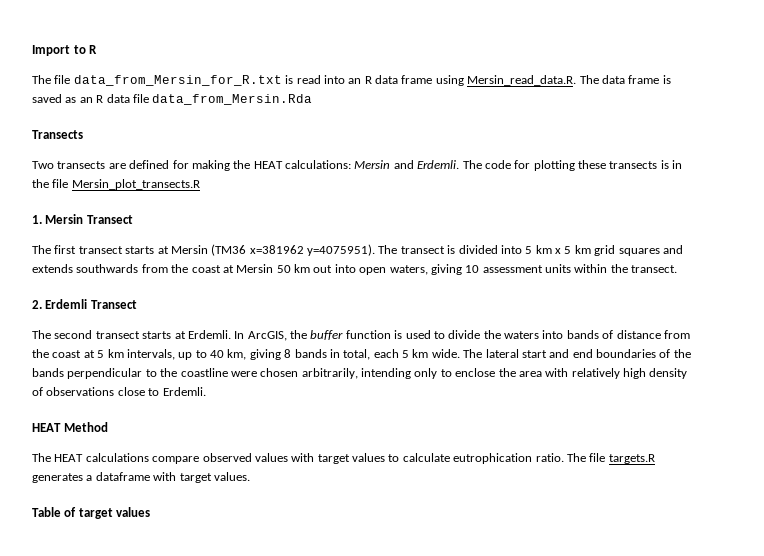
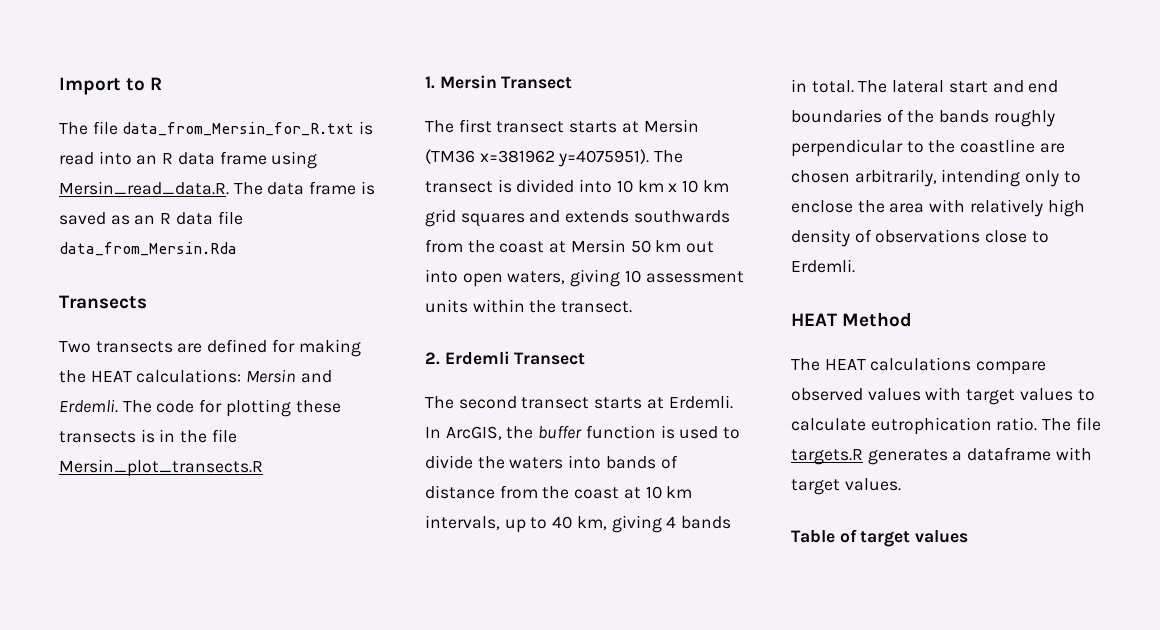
- The transect is divided into 5 km x 5 km grid squares and extends southwards from the coast at Mersin 50 km out into open waters, giving 10 assessment units within the transect.
+ The transect is divided into 10 km x 10 km grid squares and extends southwards from the coast at Mersin 50 km out into open waters, giving 10 assessment units within the transect.
- In ArcGIS, the buffer function is used to divide the waters into bands of distance from the coast at 5 km intervals, up to 40 km, giving 8 bands in total, each 5 km wide.
+ In ArcGIS, the buffer function is used to divide the waters into bands of distance from the coast at 10 km intervals, up to 40 km, giving 4 bands in total.
- The lateral start and end boundaries of the bands perpendicular to the coastline were chosen arbitrarily, intending only to enclose the area with relatively high density of observations close to Erdemli.
+ The lateral start and end boundaries of the bands roughly perpendicular to the coastline are chosen arbitrarily, intending only to enclose the area with relatively high density of observations close to Erdemli.

